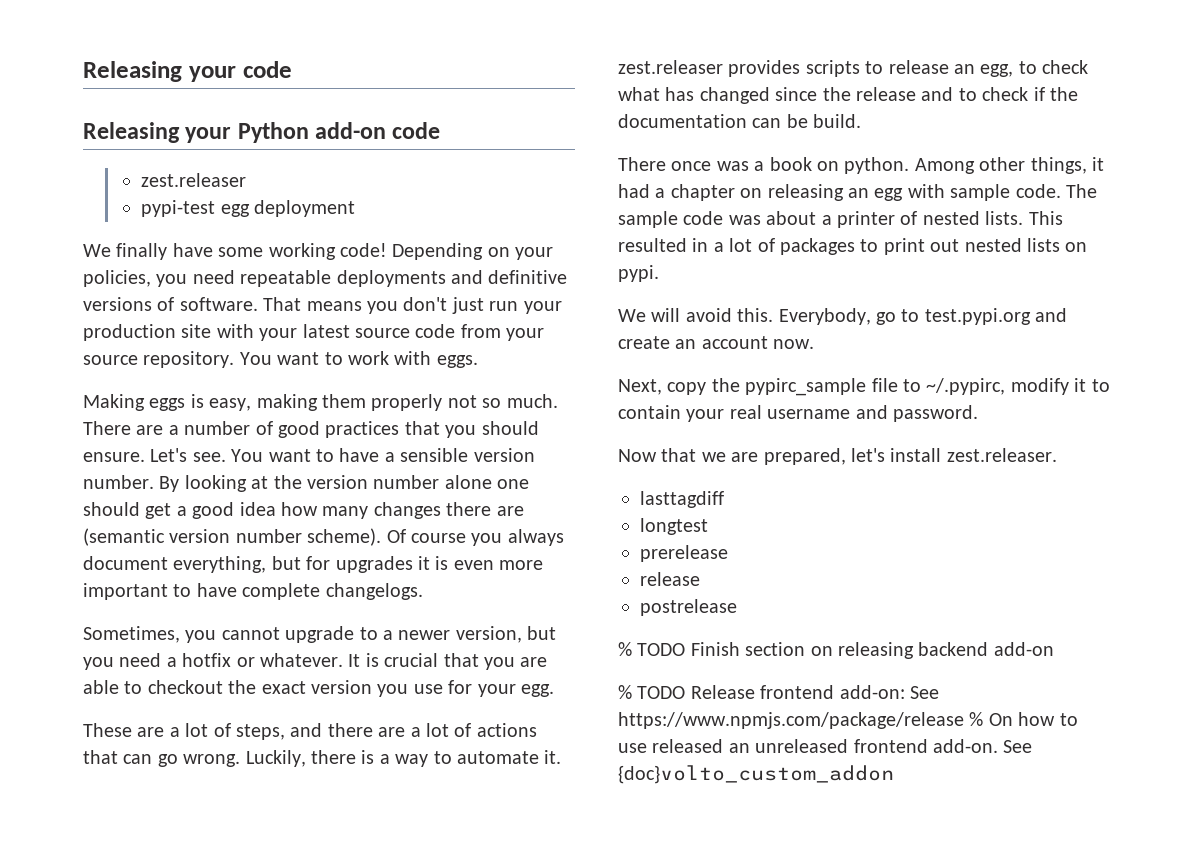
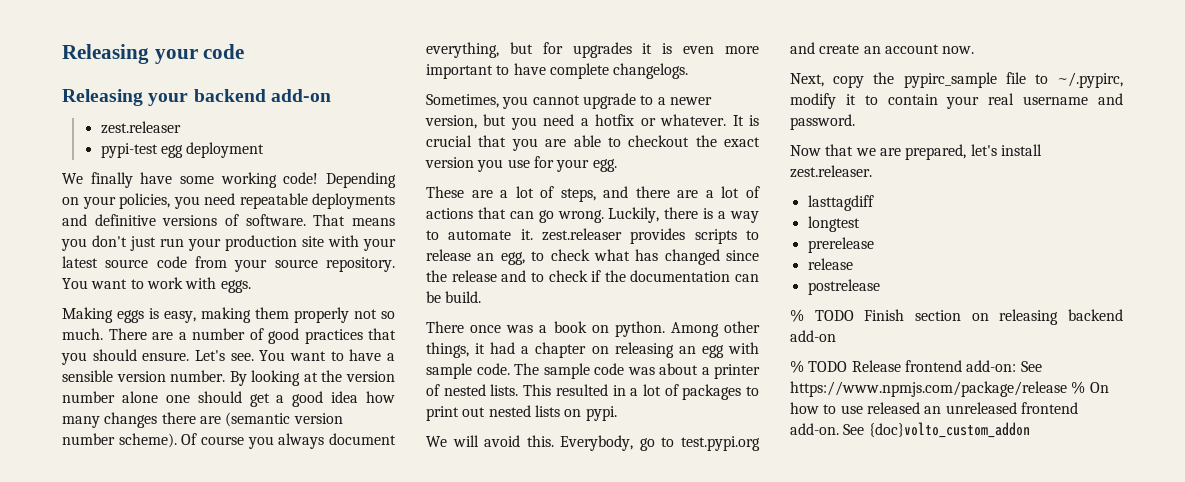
- Releasing your Python add-on code
+ Releasing your backend add-on

